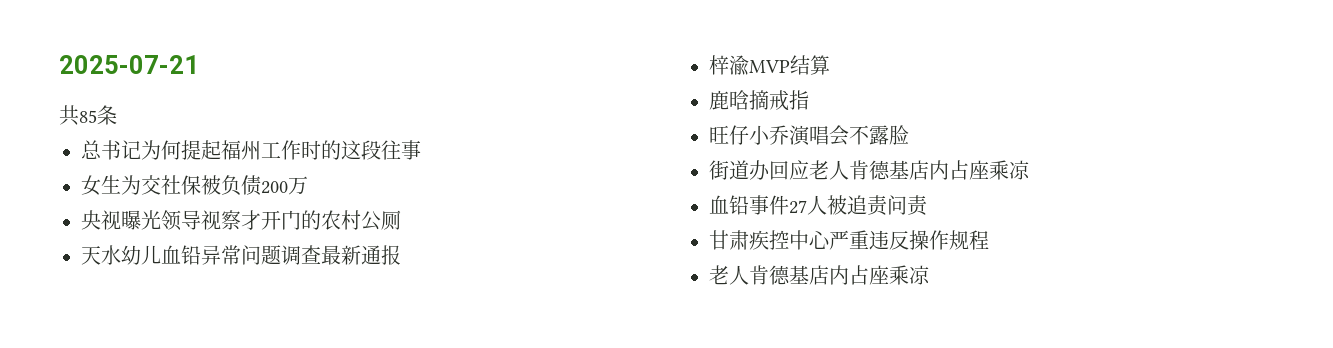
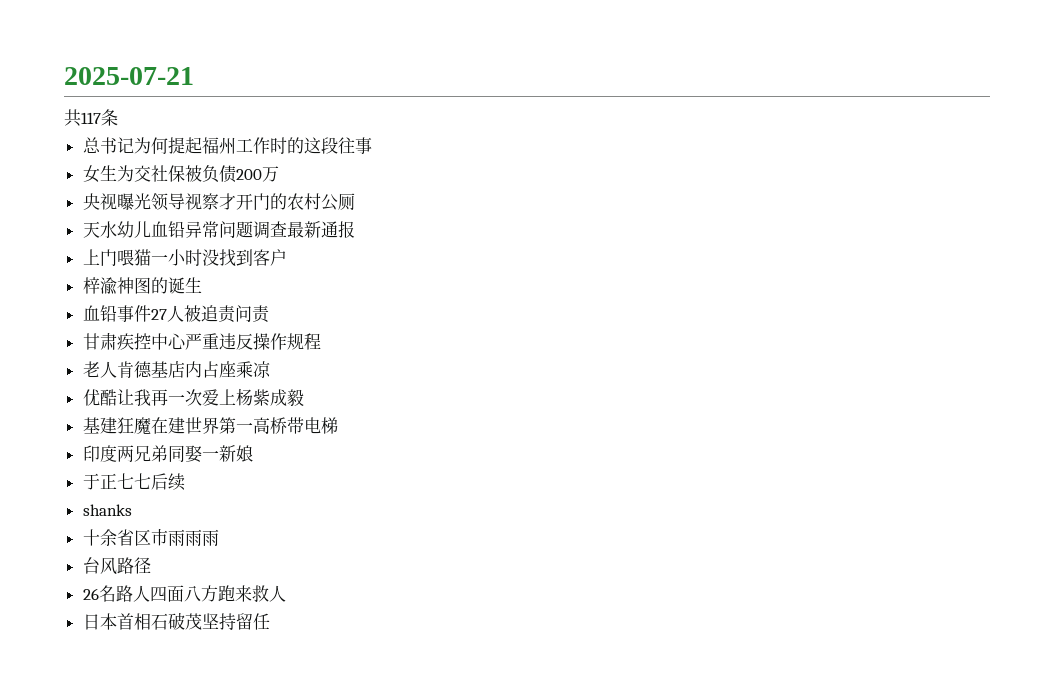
- 共85条
+ 共117条
- 梓渝MVP结算
- 鹿晗摘戒指
- 旺仔小乔演唱会不露脸
- 街道办回应老人肯德基店内占座乘凉
+ 上门喂猫一小时没找到客户
+ 梓渝神图的诞生
+ 优酷让我再一次爱上杨紫成毅
+ 基建狂魔在建世界第一高桥带电梯
+ 印度两兄弟同娶一新娘
+ 于正七七后续
+ shanks
+ 十余省区市雨雨雨
+ 台风路径
+ 26名路人四面八方跑来救人
+ 日本首相石破茂坚持留任

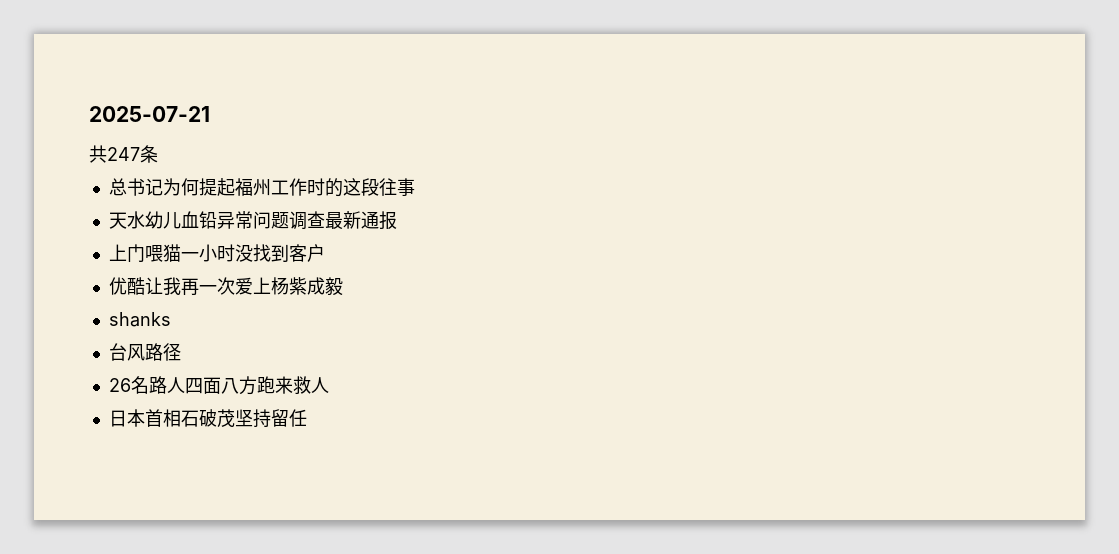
- 共117条
+ 共247条
- 女生为交社保被负债200万
- 央视曝光领导视察才开门的农村公厕
- 梓渝神图的诞生
- 血铅事件27人被追责问责
- 甘肃疾控中心严重违反操作规程
- 老人肯德基店内占座乘凉
- 基建狂魔在建世界第一高桥带电梯
- 印度两兄弟同娶一新娘
- 于正七七后续
  shanks
- 十余省区市雨雨雨

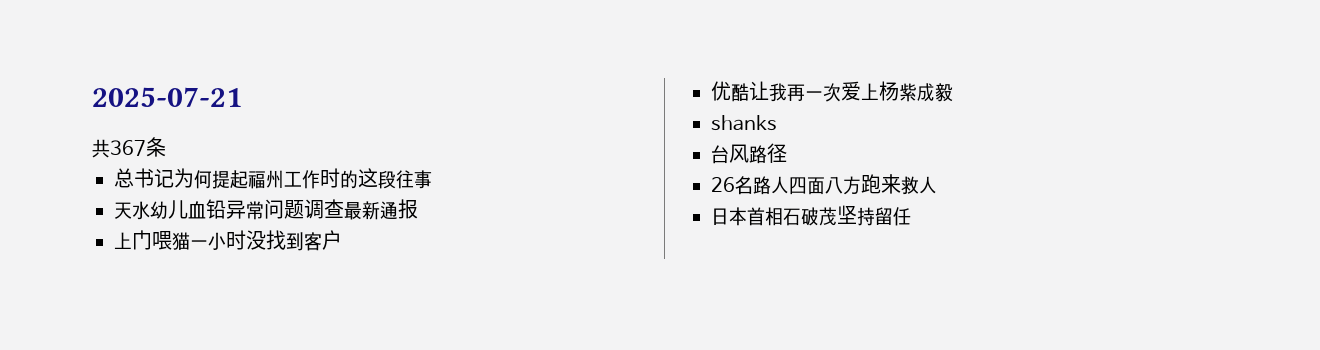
- 共247条
+ 共367条

